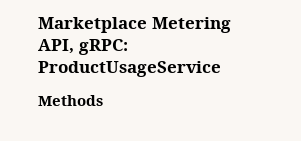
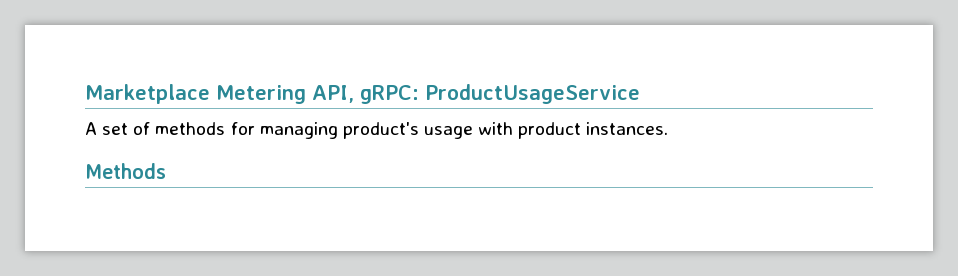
+ A set of methods for managing product's usage with product instances.

